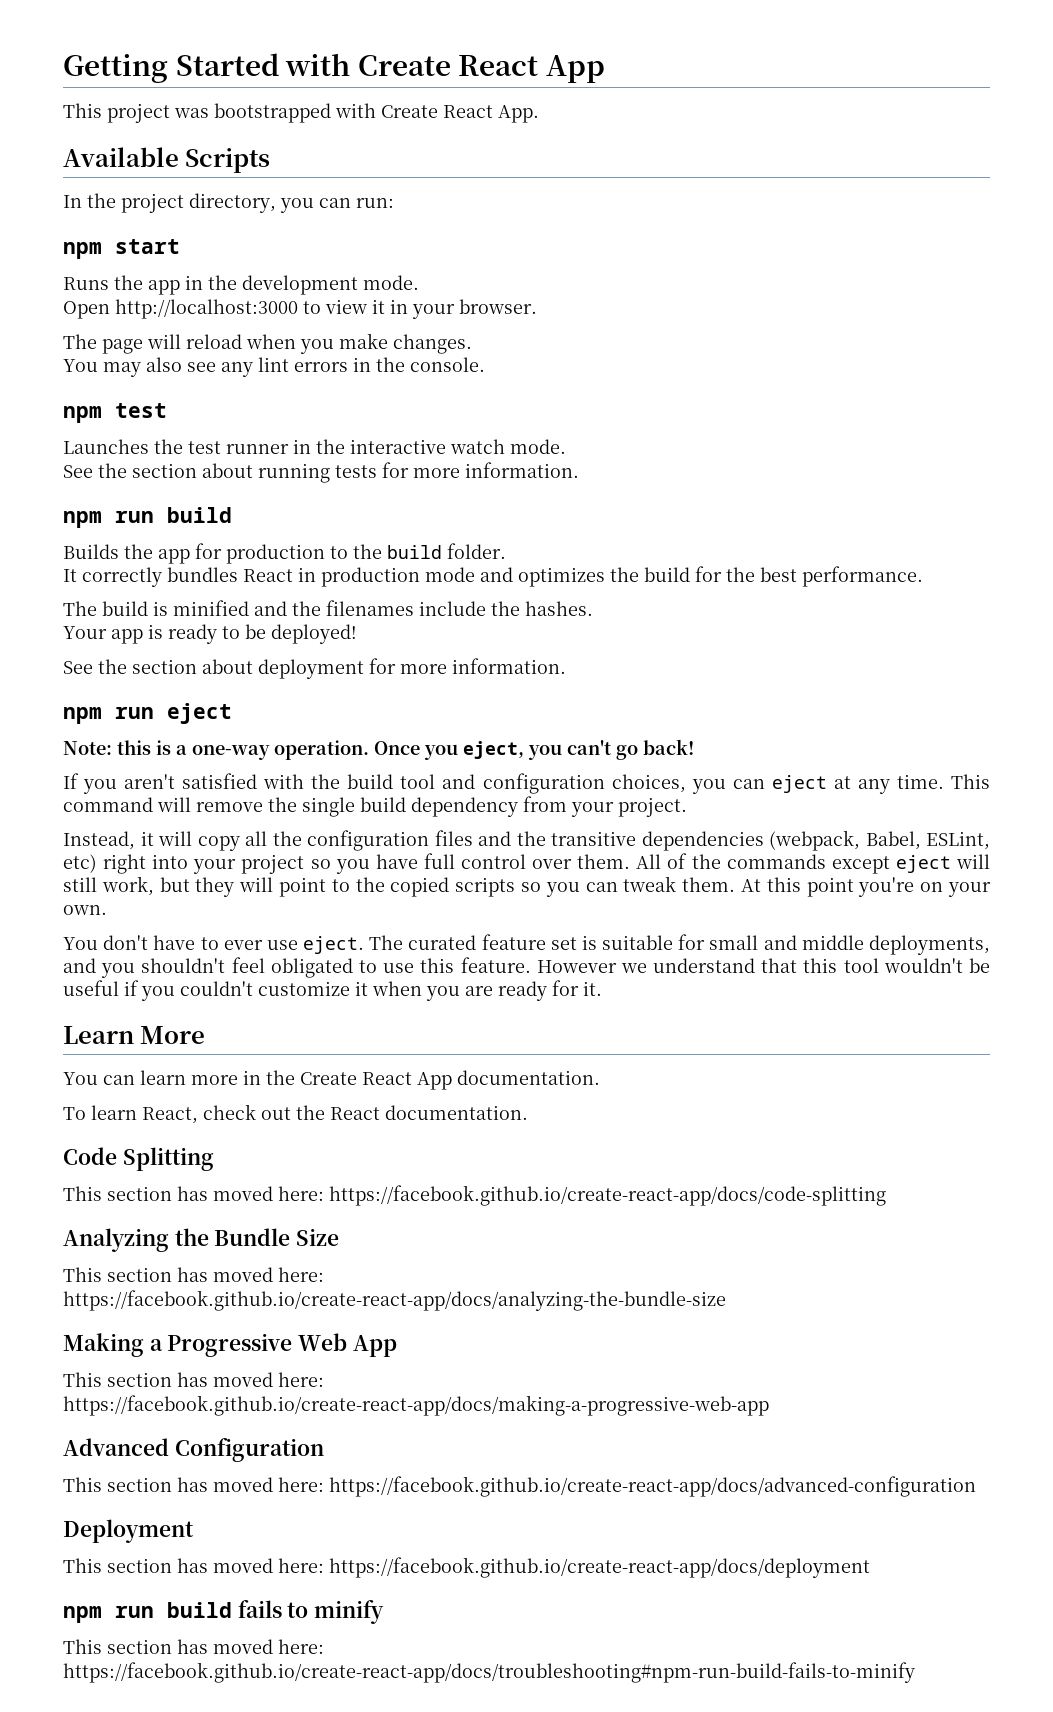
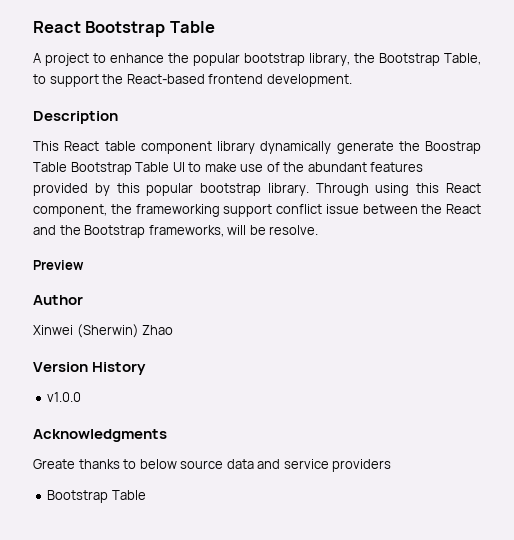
- Getting Started with Create React App
- This project was bootstrapped with Create React App.
- Available Scripts
- In the project directory, you can run:
- npm start
- Runs the app in the development mode.
- Open http://localhost:3000 to view it in your browser.
- The page will reload when you make changes.
- You may also see any lint errors in the console.
- npm test
- Launches the test runner in the interactive watch mode.
- See the section about running tests for more information.
- npm run build
- Builds the app for production to the build folder.
- It correctly bundles React in production mode and optimizes the build for the best performance.
- The build is minified and the filenames include the hashes.
- Your app is ready to be deployed!
- See the section about deployment for more information.
- npm run eject
- Note: this is a one-way operation. Once you eject, you can't go back!
- If you aren't satisfied with the build tool and configuration choices, you can eject at any time. This command will remove the single build dependency from your project.
- Instead, it will copy all the configuration files and the transitive dependencies (webpack, Babel, ESLint, etc) right into your project so you have full control over them. All of the commands except eject will still work, but they will point to the copied scripts so you can tweak them. At this point you're on your own.
- You don't have to ever use eject. The curated feature set is suitable for small and middle deployments, and you shouldn't feel obligated to use this feature. However we understand that this tool wouldn't be useful if you couldn't customize it when you are ready for it.
- Learn More
- You can learn more in the Create React App documentation.
- To learn React, check out the React documentation.
- Code Splitting
- This section has moved here: https://facebook.github.io/create-react-app/docs/code-splitting
- Analyzing the Bundle Size
- This section has moved here: https://facebook.github.io/create-react-app/docs/analyzing-the-bundle-size
- Making a Progressive Web App
- This section has moved here: https://facebook.github.io/create-react-app/docs/making-a-progressive-web-app
- Advanced Configuration
- This section has moved here: https://facebook.github.io/create-react-app/docs/advanced-configuration
- Deployment
- This section has moved here: https://facebook.github.io/create-react-app/docs/deployment
- npm run build fails to minify
- This section has moved here: https://facebook.github.io/create-react-app/docs/troubleshooting#npm-run-build-fails-to-minify
+ React Bootstrap Table
+ A project to enhance the popular bootstrap library, the Bootstrap Table, to support the React-based frontend development.
+ Description
+ This React table component library dynamically generate the Boostrap Table Bootstrap Table UI to make use of the abundant features provided by this popular bootstrap library. Through using this React component, the frameworking support conflict issue between the React and the Bootstrap frameworks, will be resolve.
+ Preview
+ Author
+ Xinwei (Sherwin) Zhao
+ Version History
+ v1.0.0
+ Acknowledgments
+ Greate thanks to below source data and service providers
+ Bootstrap Table

